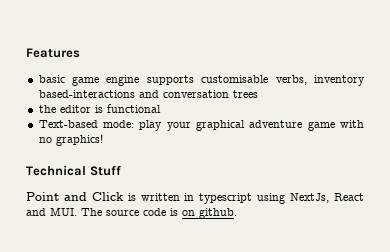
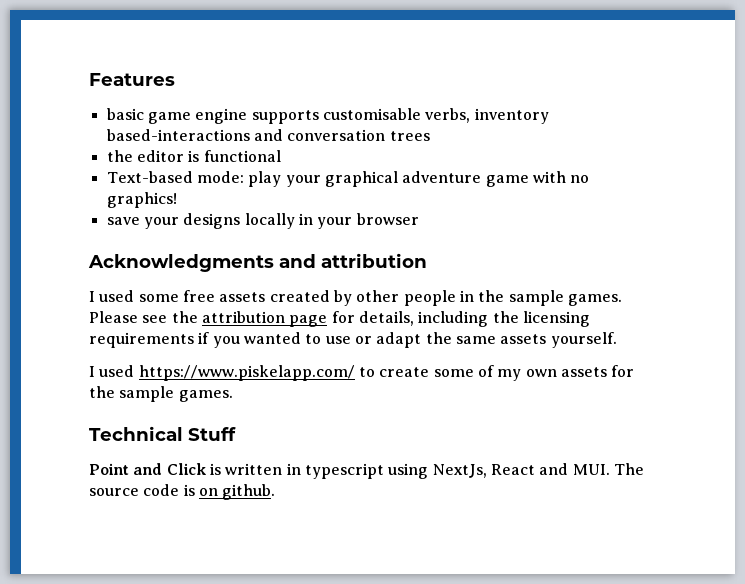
+ save your designs locally in your browser
+ Acknowledgments and attribution
+ I used some free assets created by other people in the sample games. Please see the attribution page for details, including the licensing requirements if you wanted to use or adapt the same assets yourself.
+ I used https://www.piskelapp.com/ to create some of my own assets for the sample games.

